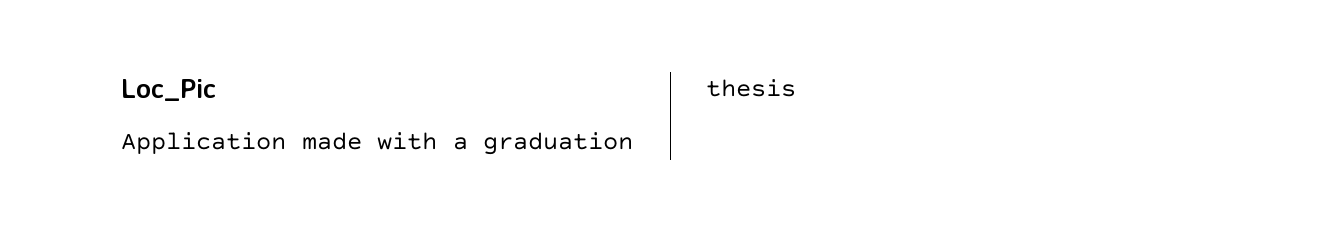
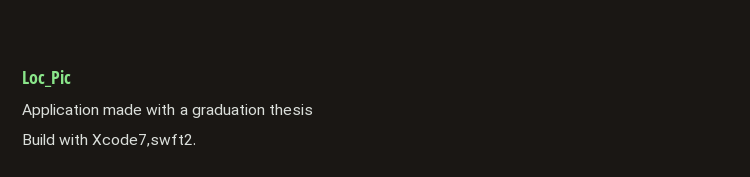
+ Build with Xcode7,swft2.

